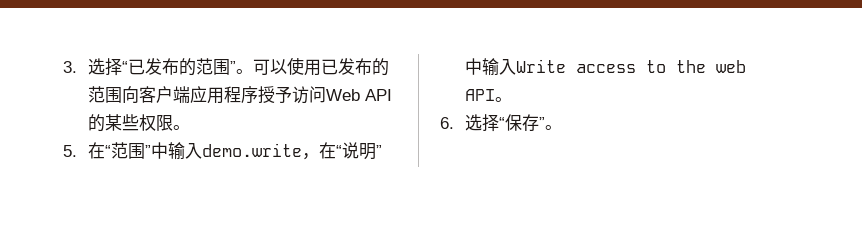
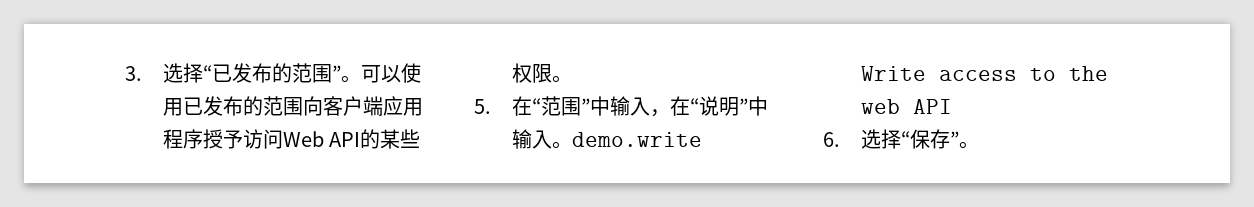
- 5.在“范围”中输入demo.write，在“说明”中输入Write access to the web API。
+ 5.在“范围”中输入，在“说明”中输入。demo.write Write access to the web API

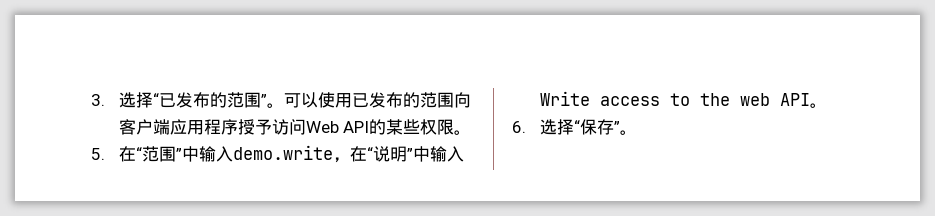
- 5.在“范围”中输入，在“说明”中输入。demo.write Write access to the web API
+ 5.在“范围”中输入demo.write，在“说明”中输入Write access to the web API。

